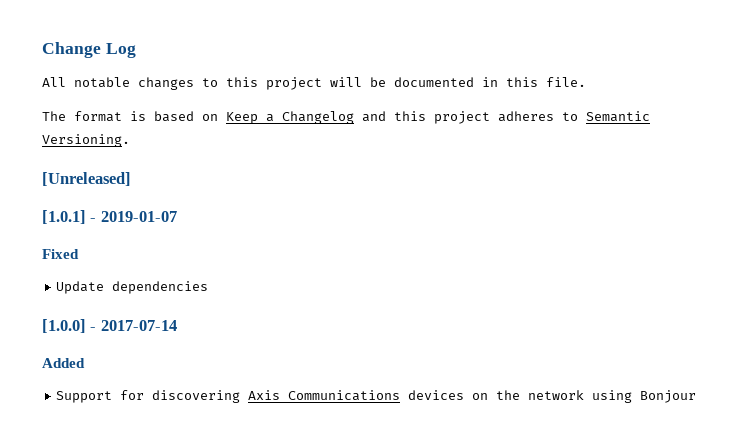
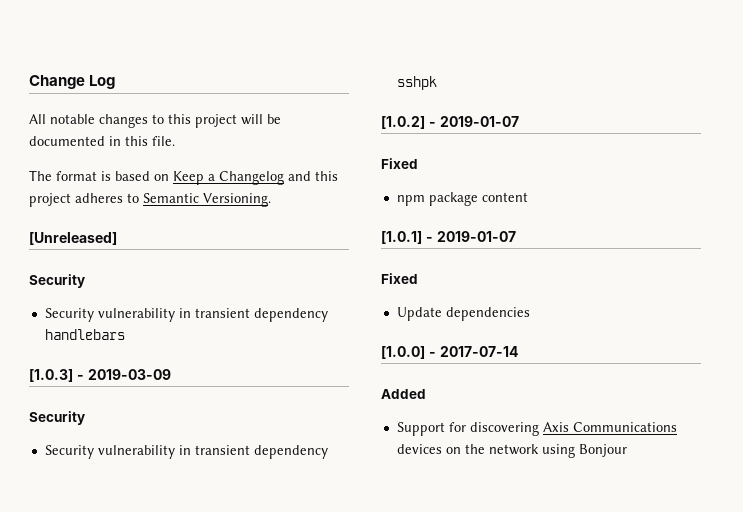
  [Unreleased]
+ Security
+ Security vulnerability in transient dependency handlebars
+ [1.0.3] - 2019-03-09
+ Security
+ Security vulnerability in transient dependency sshpk
+ [1.0.2] - 2019-01-07
+ Fixed
+ npm package content

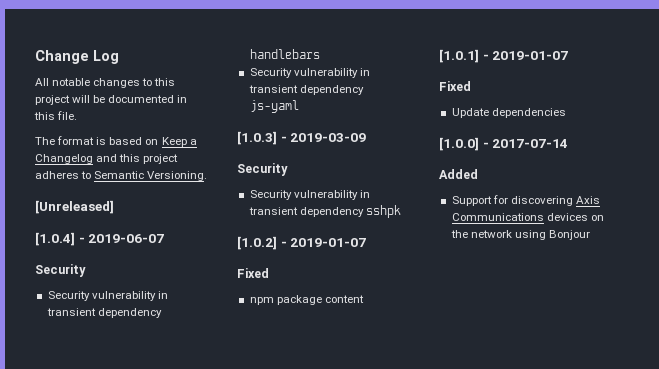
+ [1.0.4] - 2019-06-07
+ Security vulnerability in transient dependency js-yaml

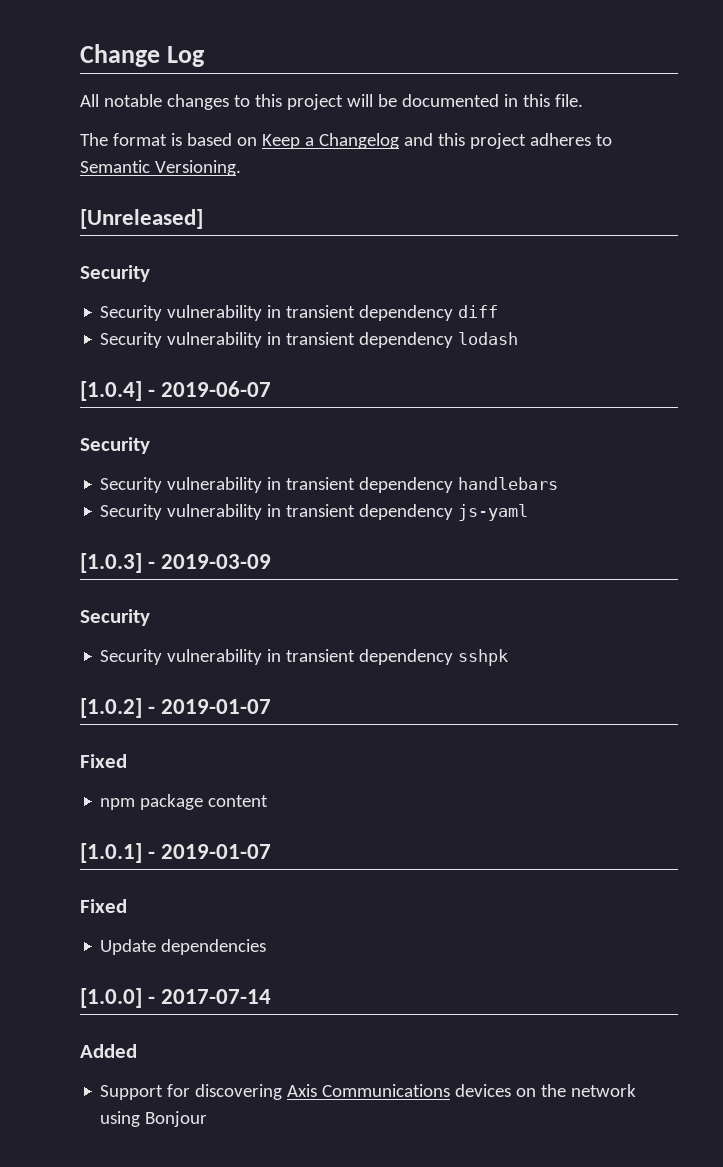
  [Unreleased]
+ Security
+ Security vulnerability in transient dependency diff
+ Security vulnerability in transient dependency lodash

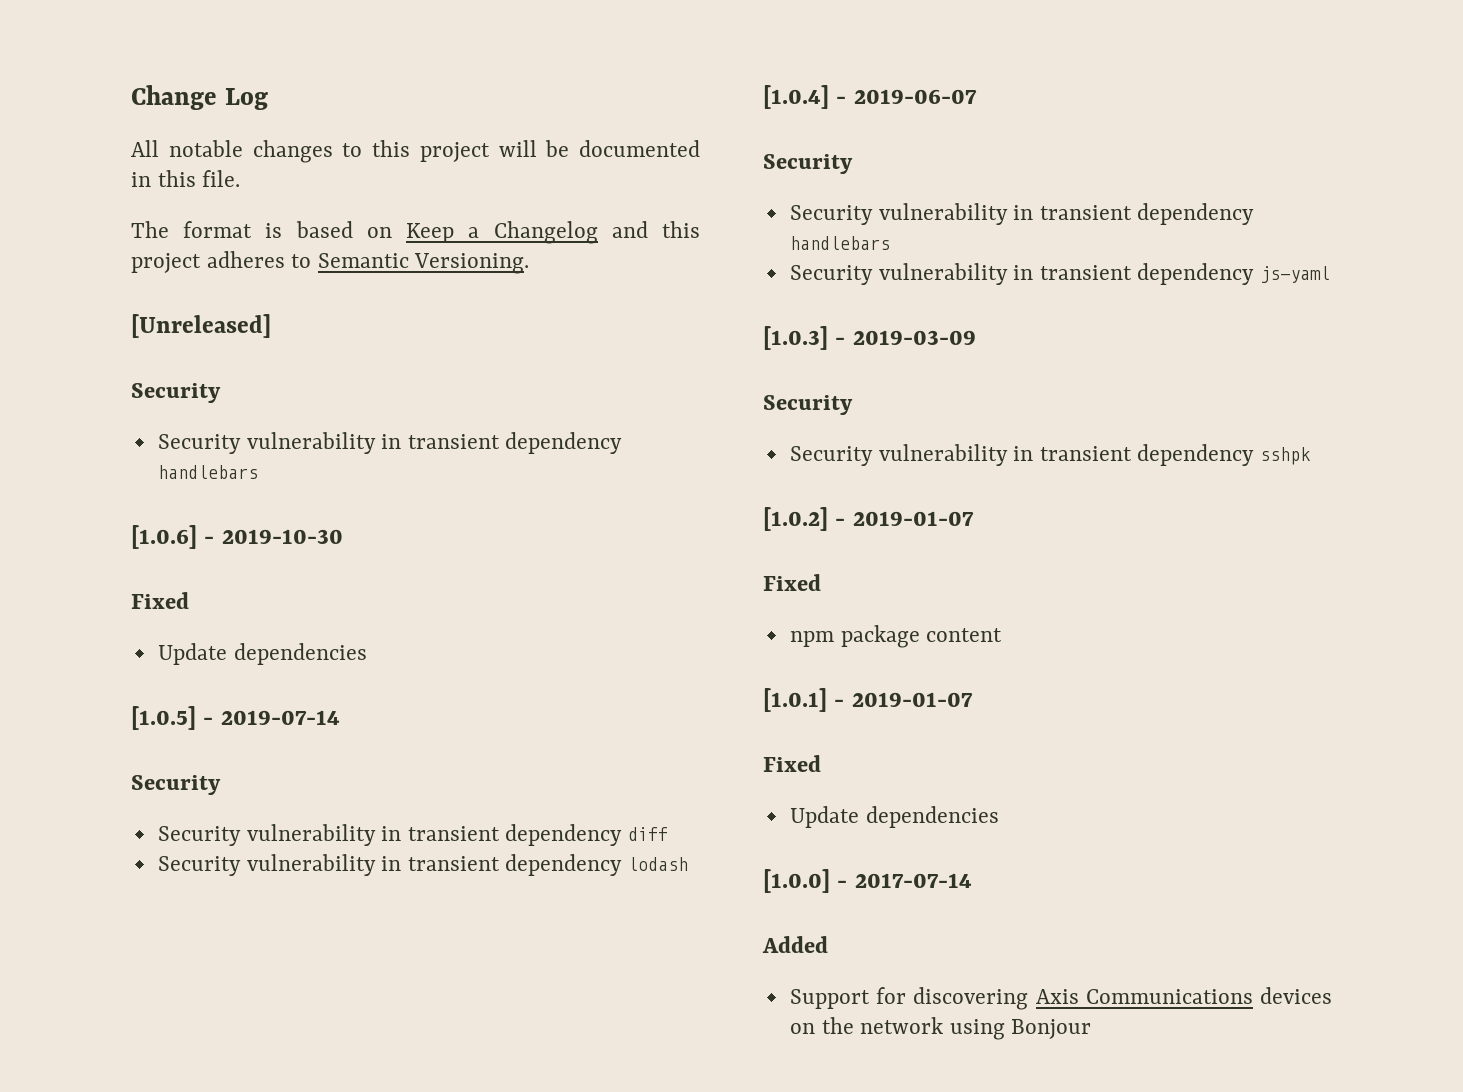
  [Unreleased]
+ Security
+ Security vulnerability in transient dependency handlebars
+ [1.0.6] - 2019-10-30
+ Fixed
+ Update dependencies
+ [1.0.5] - 2019-07-14

